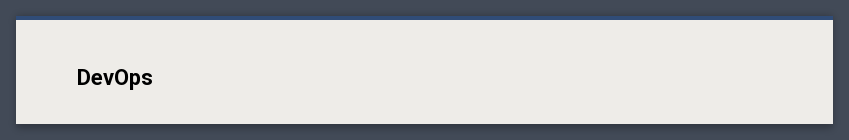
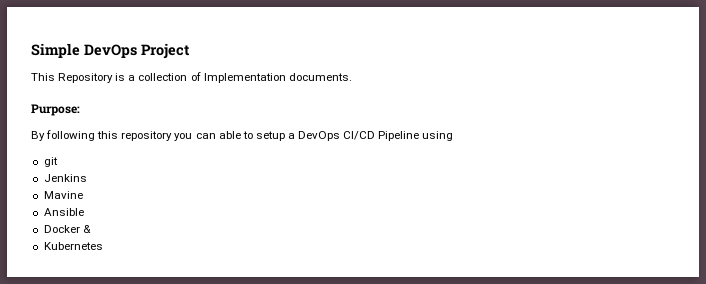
- DevOps
+ Simple DevOps Project
+ This Repository is a collection of Implementation documents.
+ Purpose:
+ By following this repository you can able to setup a DevOps CI/CD Pipeline using
+ git
+ Jenkins
+ Mavine
+ Ansible
+ Docker &
+ Kubernetes

